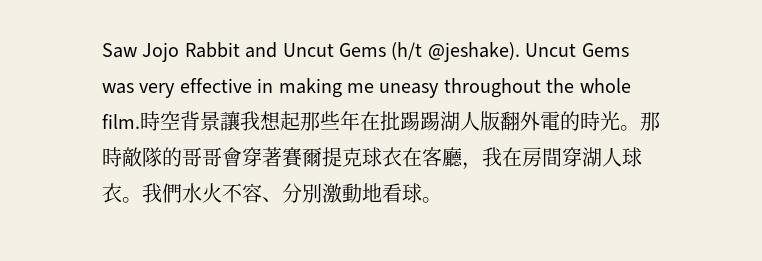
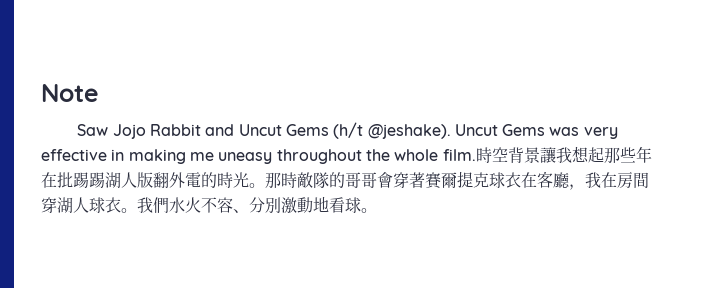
+ Note

